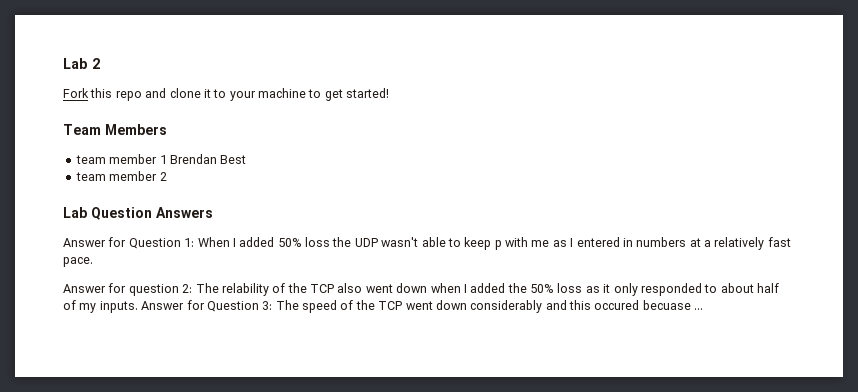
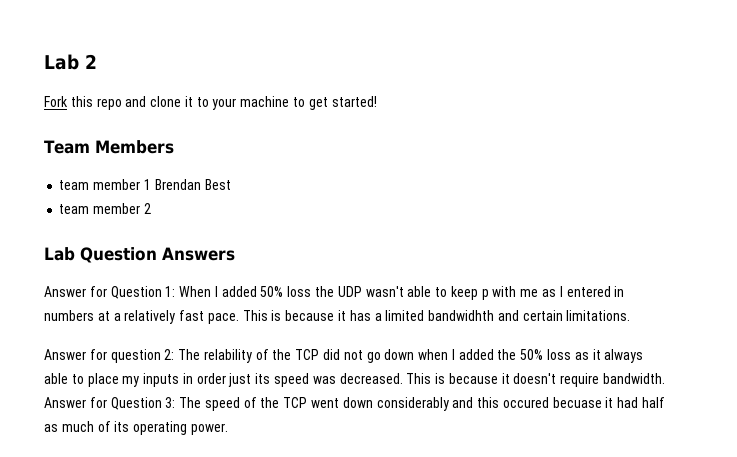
+ This is because it has a limited bandwidhth and certain limitations.
- Answer for question 2: The relability of the TCP also went down when I added the 50% loss as it only responded to about half of my inputs.
+ Answer for question 2: The relability of the TCP did not go down when I added the 50% loss as it always able to place my inputs in order just its speed was decreased. This is because it doesn't require bandwidth.
- Answer for Question 3: The speed of the TCP went down considerably and this occured becuase ...
+ Answer for Question 3: The speed of the TCP went down considerably and this occured becuase it had half as much of its operating power.

